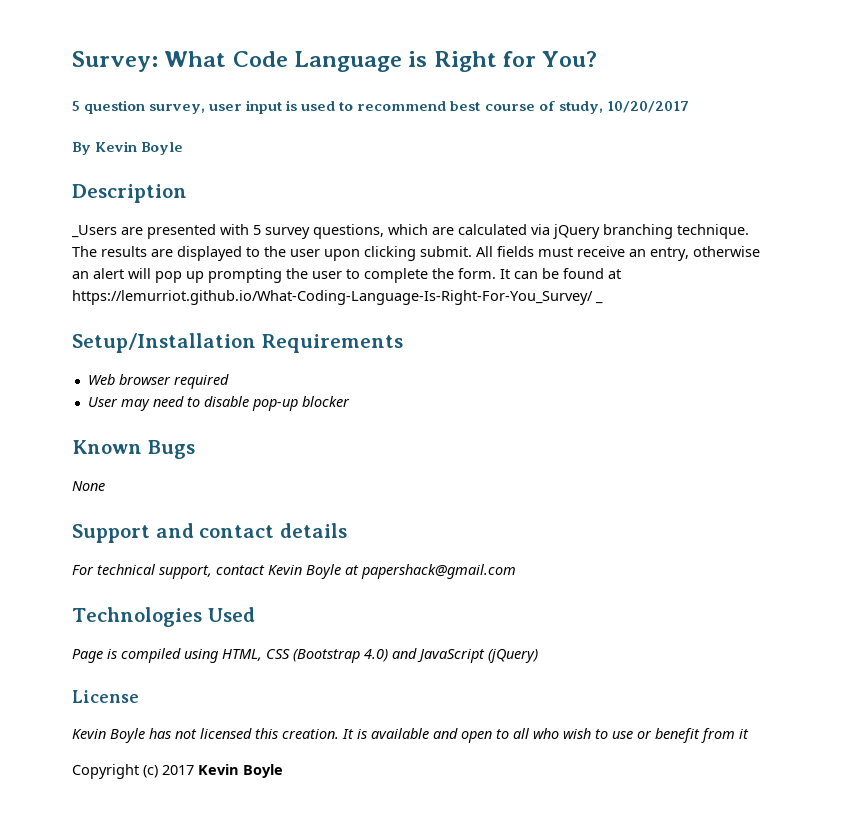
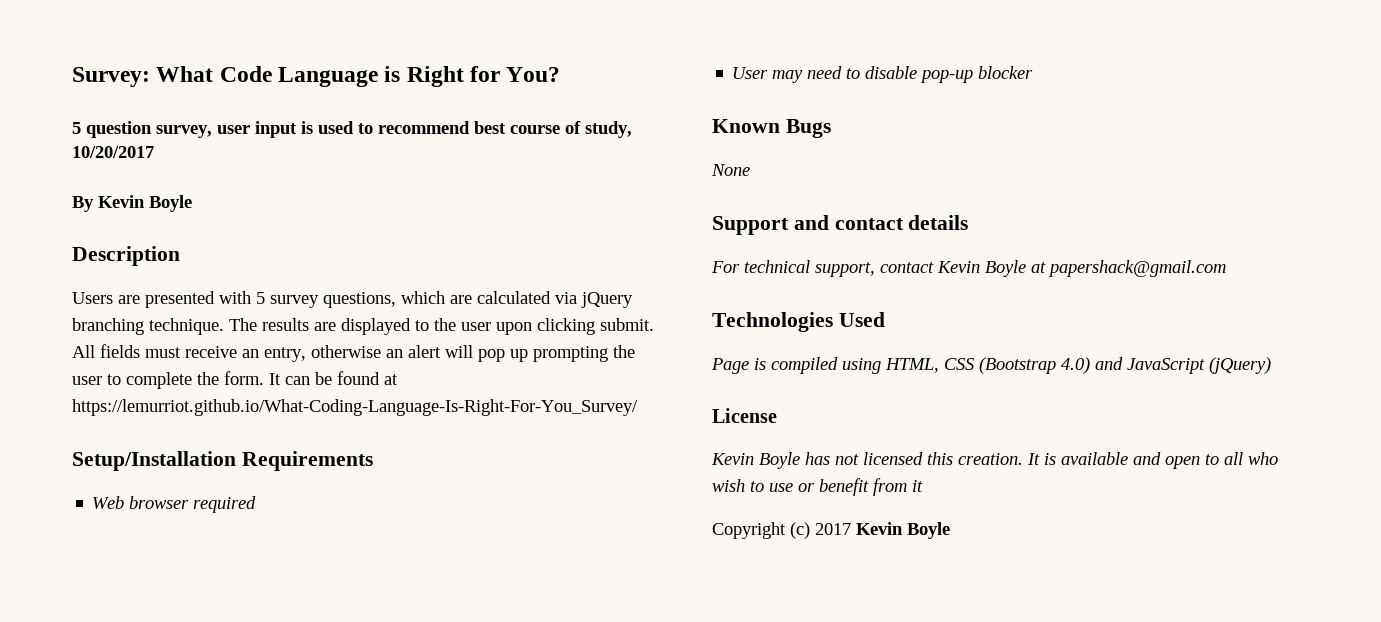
- _Users are presented with 5 survey questions, which are calculated via jQuery branching technique.
+ Users are presented with 5 survey questions, which are calculated via jQuery branching technique.
- It can be found at https://lemurriot.github.io/What-Coding-Language-Is-Right-For-You_Survey/ _
+ It can be found at https://lemurriot.github.io/What-Coding-Language-Is-Right-For-You_Survey/

